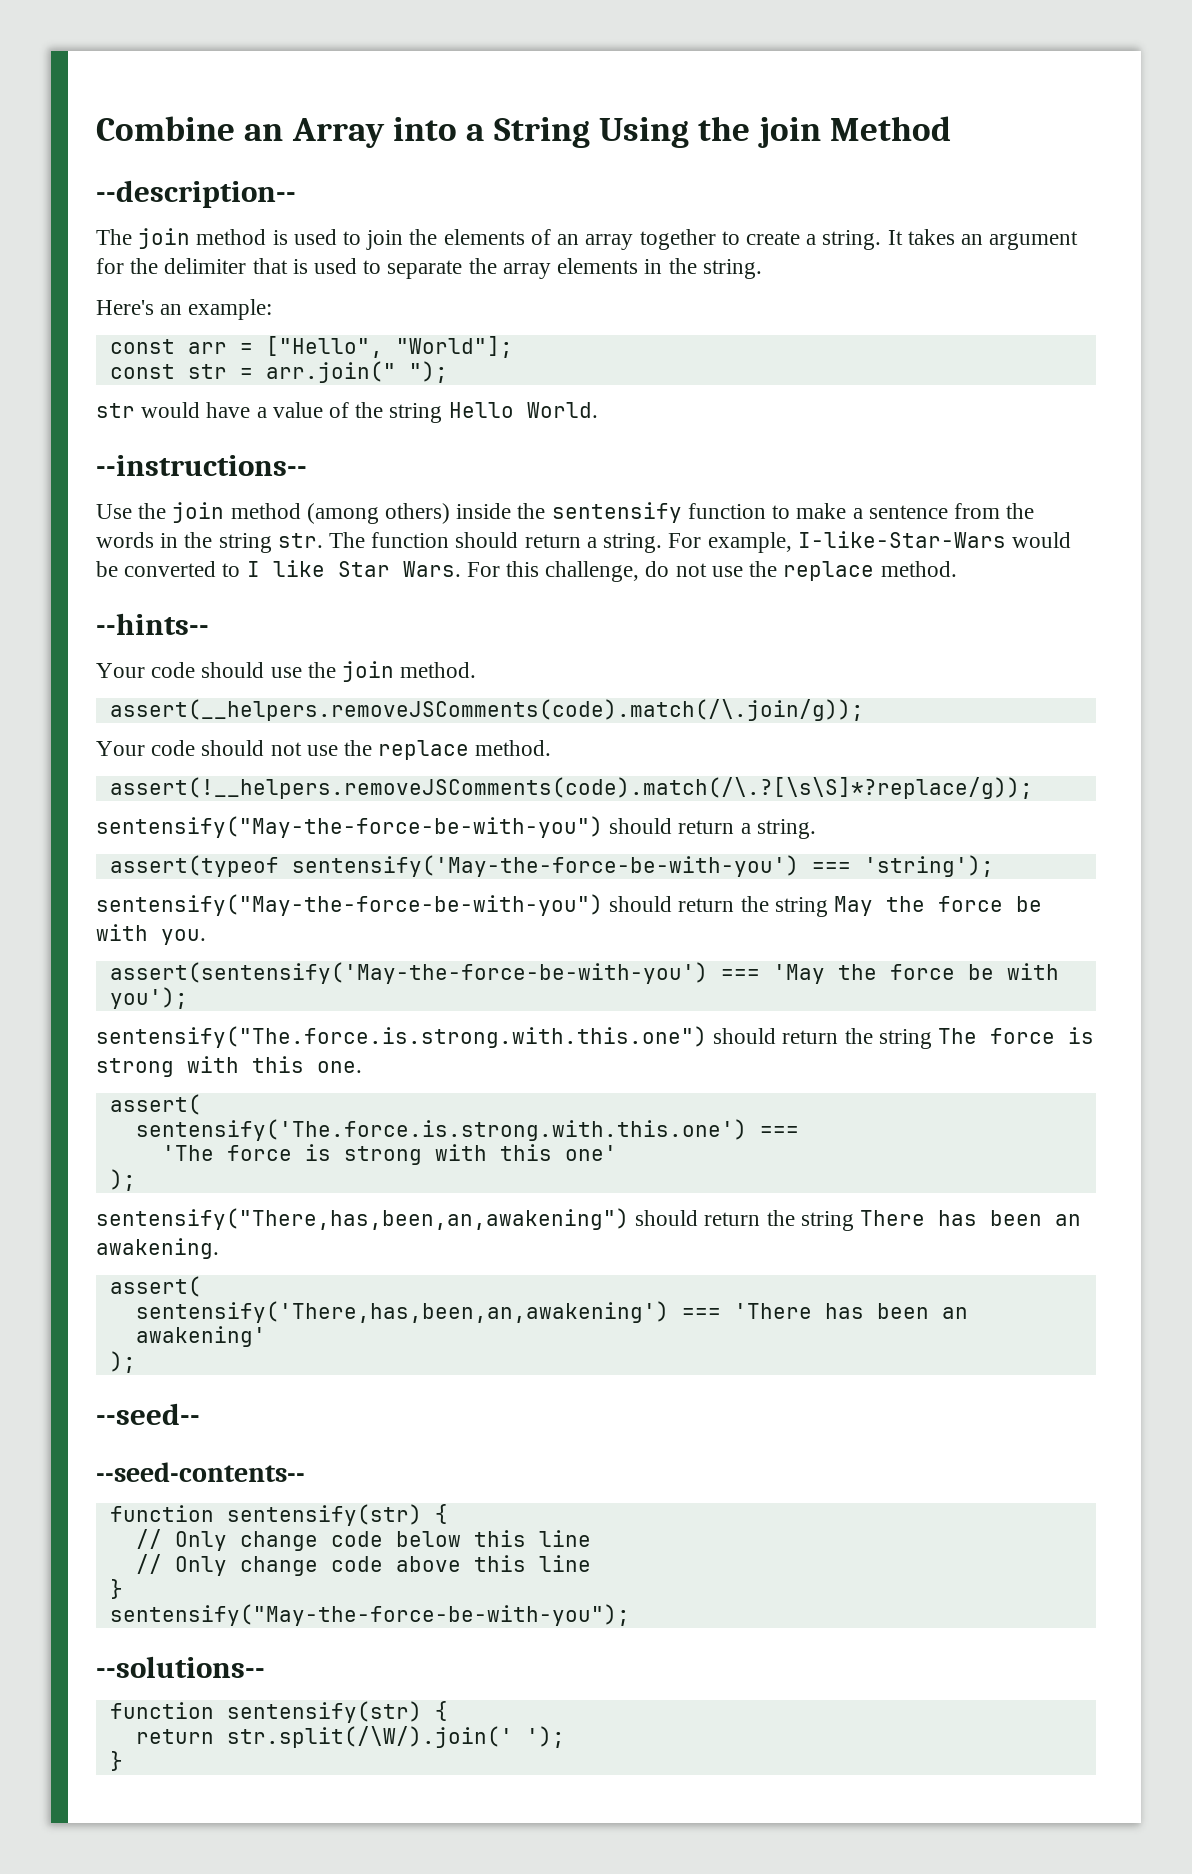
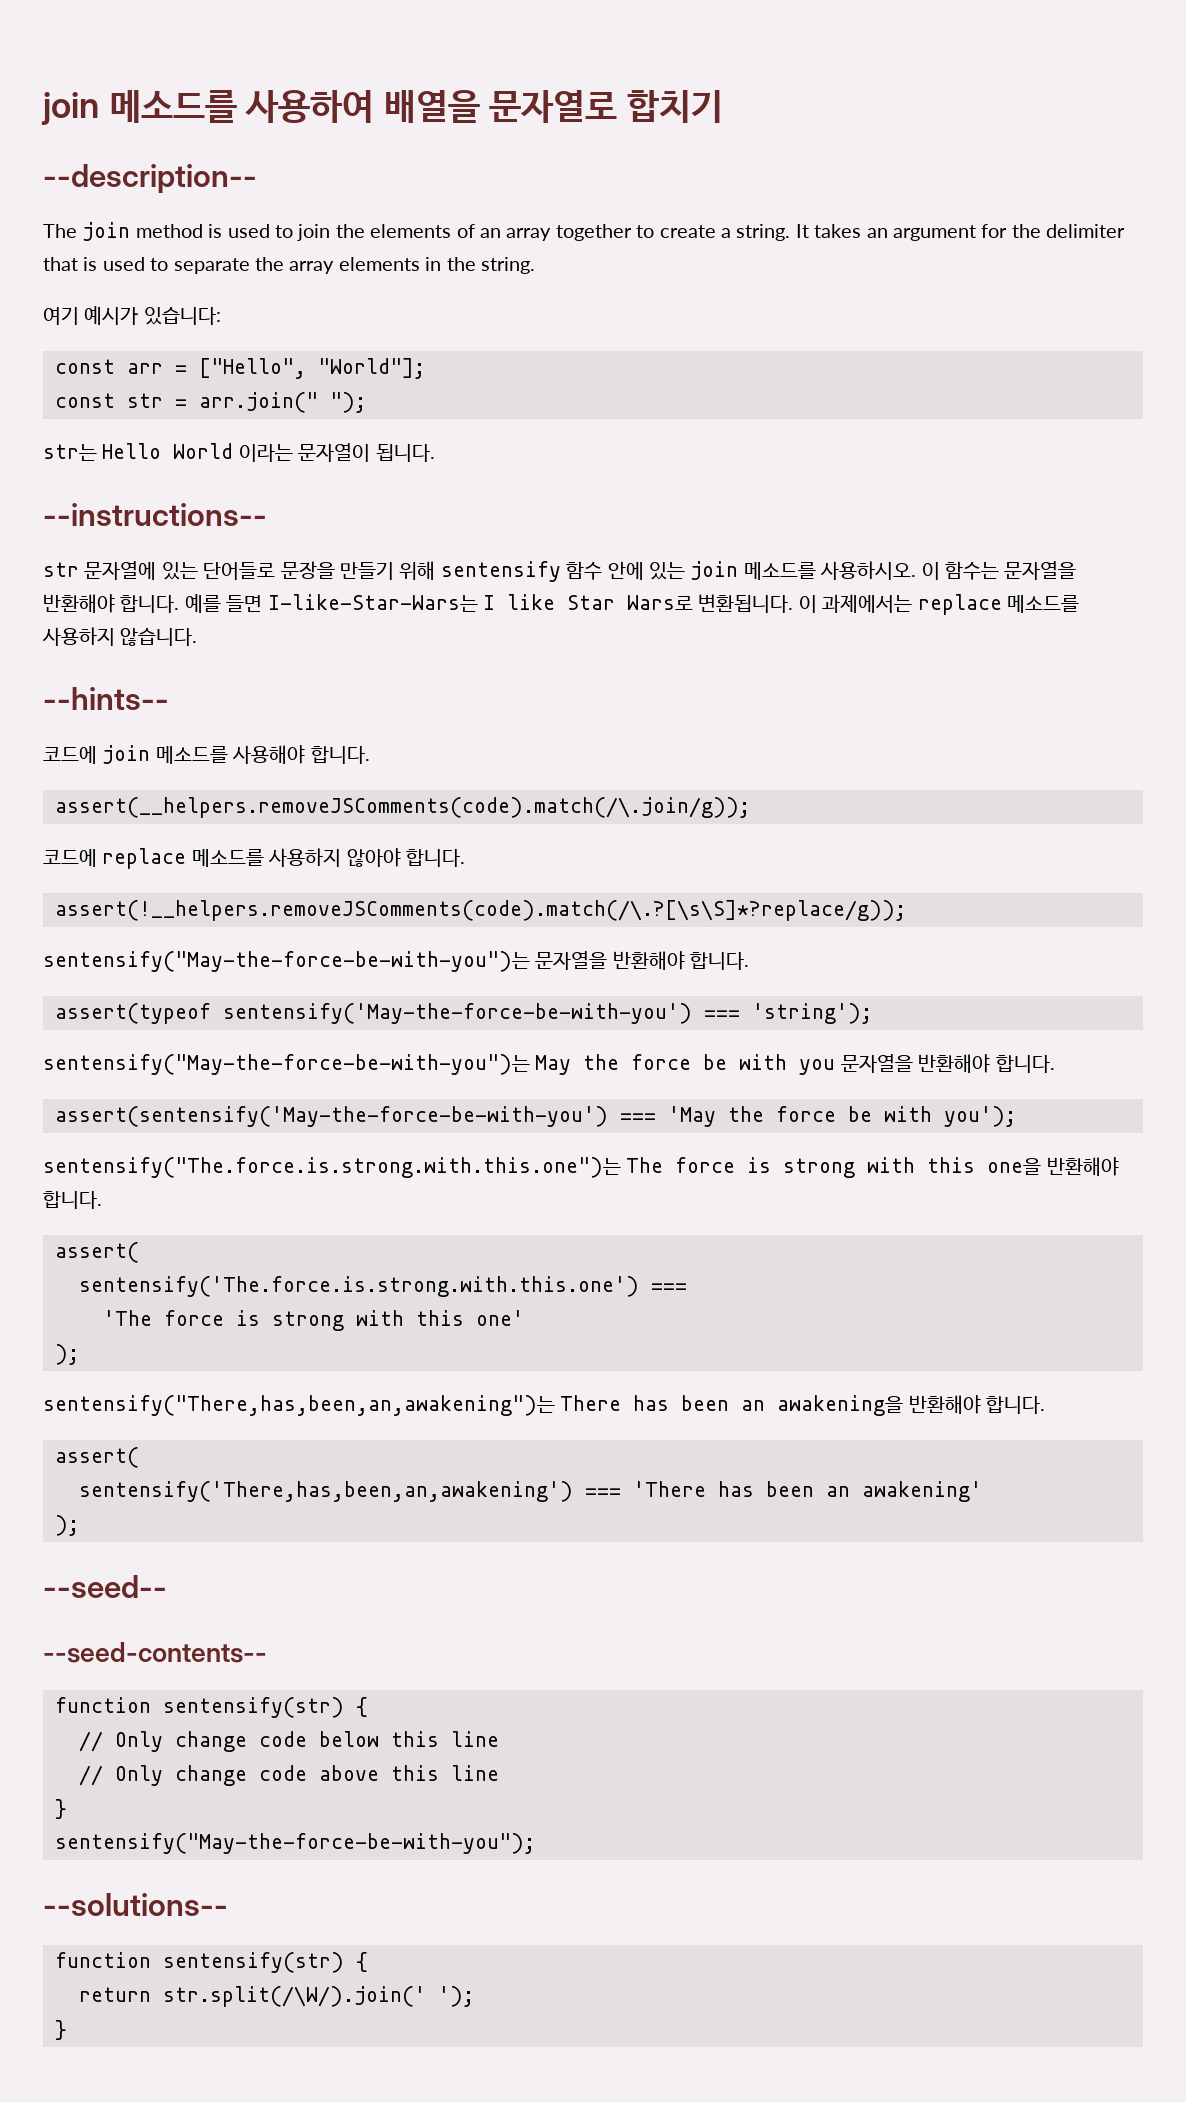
- Combine an Array into a String Using the join Method
+ join 메소드를 사용하여 배열을 문자열로 합치기
- Here's an example:
+ 여기 예시가 있습니다:
- str would have a value of the string Hello World.
+ str는 Hello World 이라는 문자열이 됩니다.
  --instructions--
- Use the join method (among others) inside the sentensify function to make a sentence from the words in the string str. The function should return a string. For example, I-like-Star-Wars would be converted to I like Star Wars. For this challenge, do not use the replace method.
+ str 문자열에 있는 단어들로 문장을 만들기 위해 sentensify 함수 안에 있는 join 메소드를 사용하시오. 이 함수는 문자열을 반환해야 합니다. 예를 들면 I-like-Star-Wars는 I like Star Wars로 변환됩니다. 이 과제에서는 replace 메소드를 사용하지 않습니다.
  --hints--
- Your code should use the join method.
+ 코드에 join 메소드를 사용해야 합니다.
  assert(__helpers.removeJSComments(code).match(/\.join/g));
- Your code should not use the replace method.
+ 코드에 replace 메소드를 사용하지 않아야 합니다.
  assert(!__helpers.removeJSComments(code).match(/\.?[\s\S]*?replace/g));
- sentensify("May-the-force-be-with-you") should return a string.
+ sentensify("May-the-force-be-with-you")는 문자열을 반환해야 합니다.
- sentensify("May-the-force-be-with-you") should return the string May the force be with you.
+ sentensify("May-the-force-be-with-you")는 May the force be with you 문자열을 반환해야 합니다.
- sentensify("The.force.is.strong.with.this.one") should return the string The force is strong with this one.
+ sentensify("The.force.is.strong.with.this.one")는 The force is strong with this one을 반환해야 합니다.
- sentensify("There,has,been,an,awakening") should return the string There has been an awakening.
+ sentensify("There,has,been,an,awakening")는 There has been an awakening을 반환해야 합니다.

